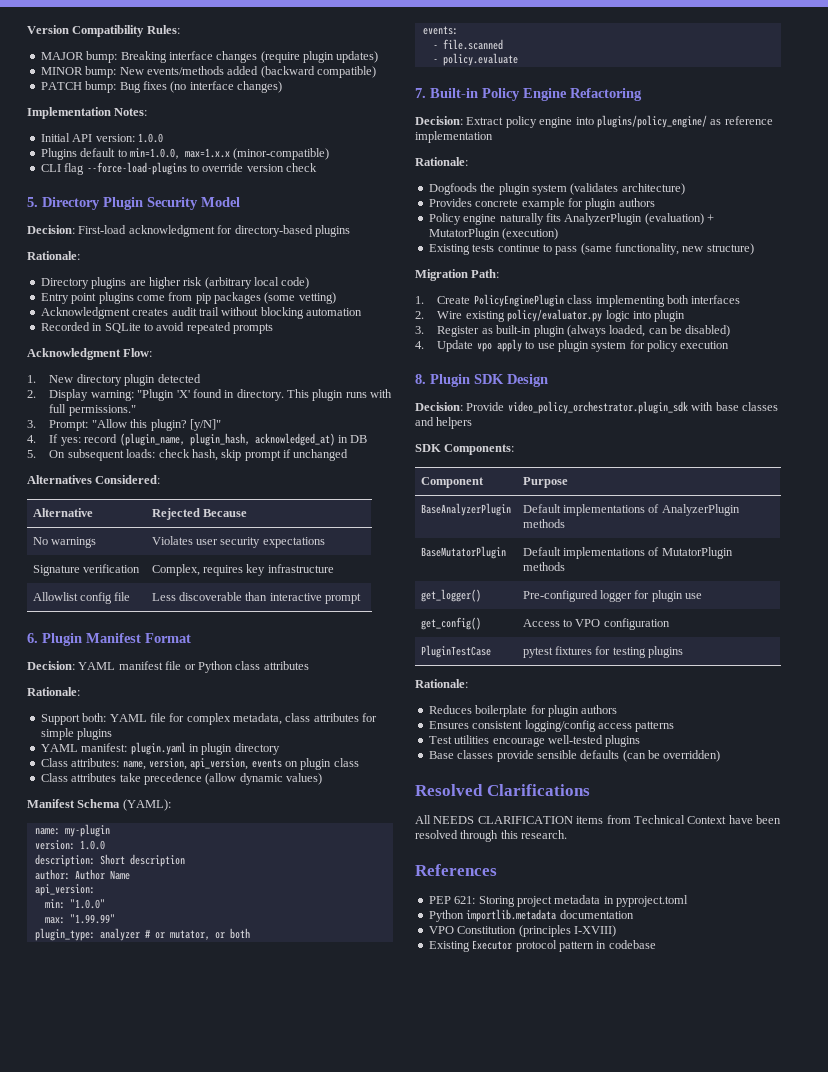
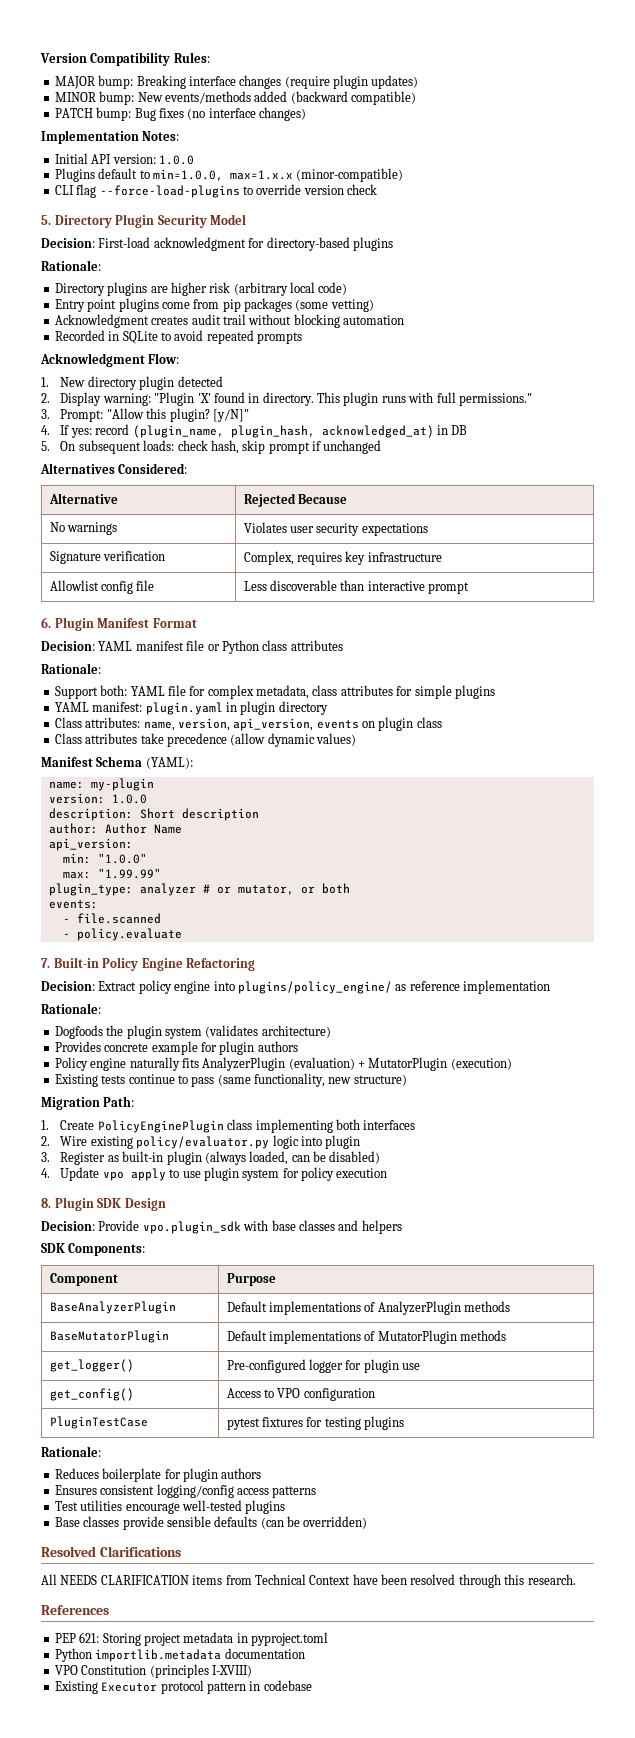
- Decision: Provide video_policy_orchestrator.plugin_sdk with base classes and helpers
+ Decision: Provide vpo.plugin_sdk with base classes and helpers

